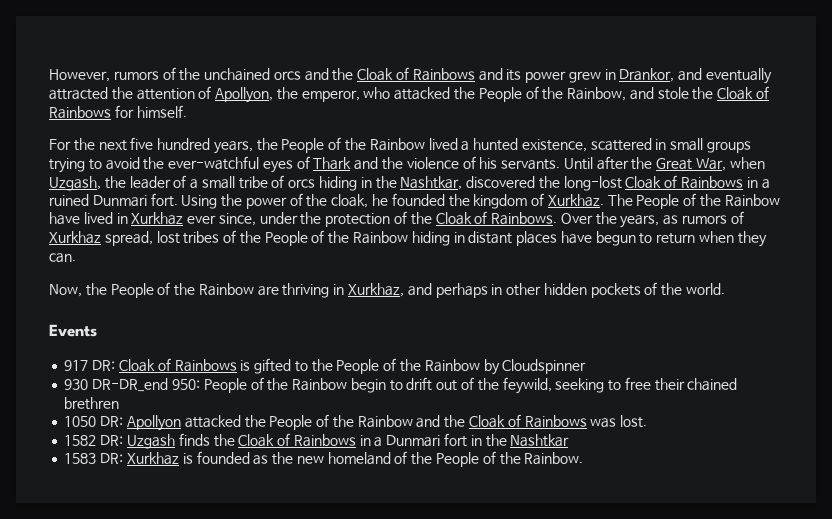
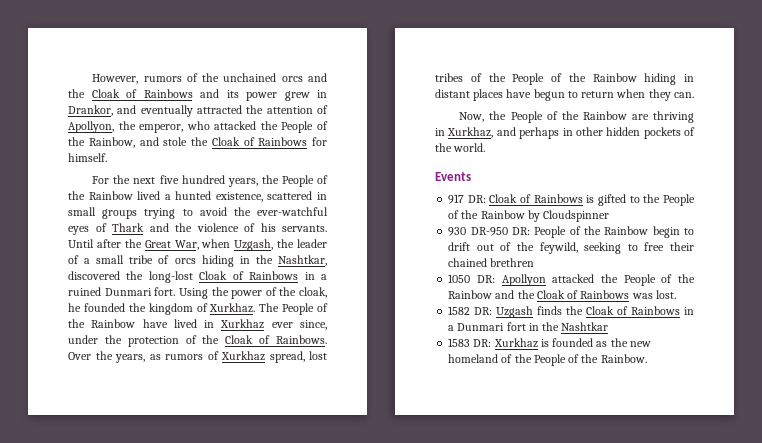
- 930 DR-DR_end 950: People of the Rainbow begin to drift out of the feywild, seeking to free their chained brethren
+ 930 DR-950 DR: People of the Rainbow begin to drift out of the feywild, seeking to free their chained brethren

